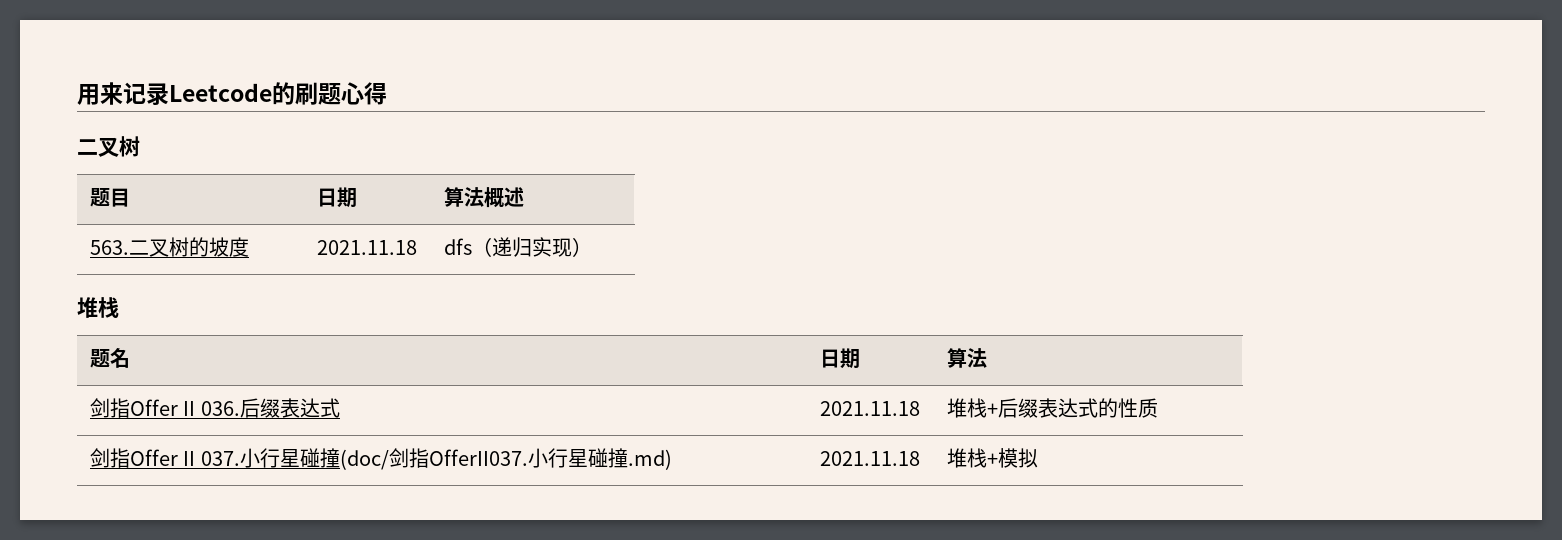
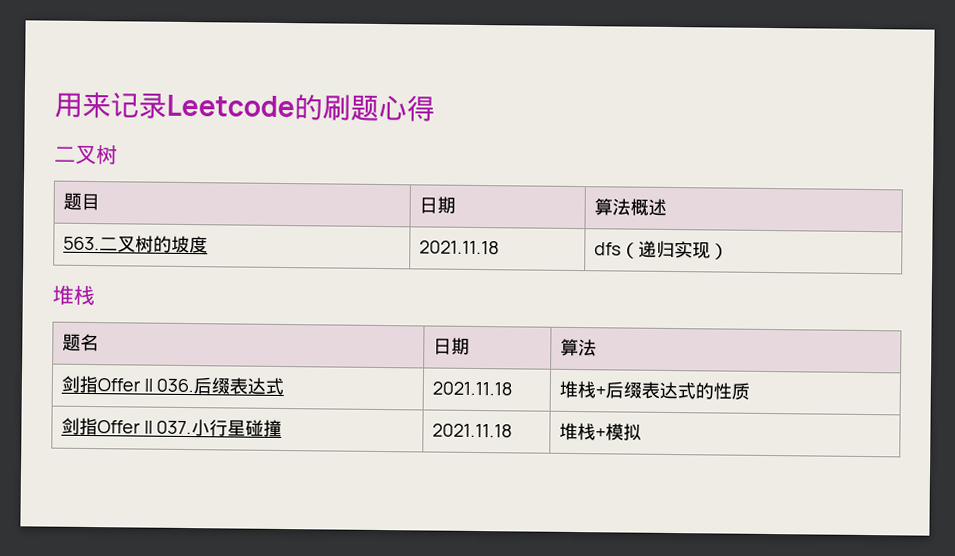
- 剑指Offer II 037.小行星碰撞(doc/剑指OfferII037.小行星碰撞.md) | 2021.11.18 | 堆栈+模拟
+ 剑指Offer II 037.小行星碰撞 | 2021.11.18 | 堆栈+模拟

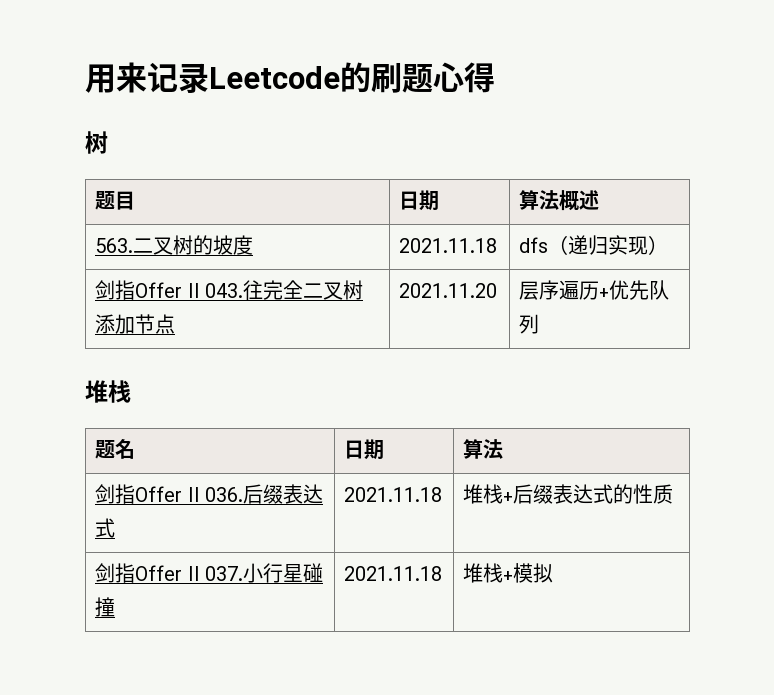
  用来记录Leetcode的刷题心得
- 二叉树
+ 树
+ 剑指Offer II 043.往完全二叉树添加节点 | 2021.11.20 | 层序遍历+优先队列

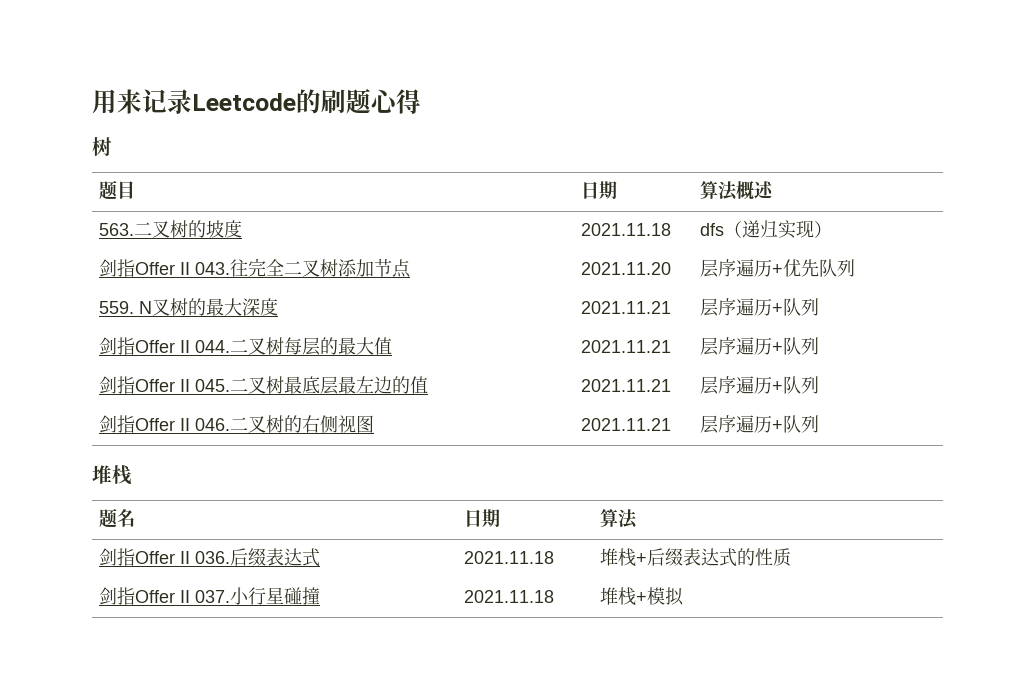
+ 559. N叉树的最大深度 | 2021.11.21 | 层序遍历+队列
+ 剑指Offer II 044.二叉树每层的最大值 | 2021.11.21 | 层序遍历+队列
+ 剑指Offer II 045.二叉树最底层最左边的值 | 2021.11.21 | 层序遍历+队列
+ 剑指Offer II 046.二叉树的右侧视图 | 2021.11.21 | 层序遍历+队列

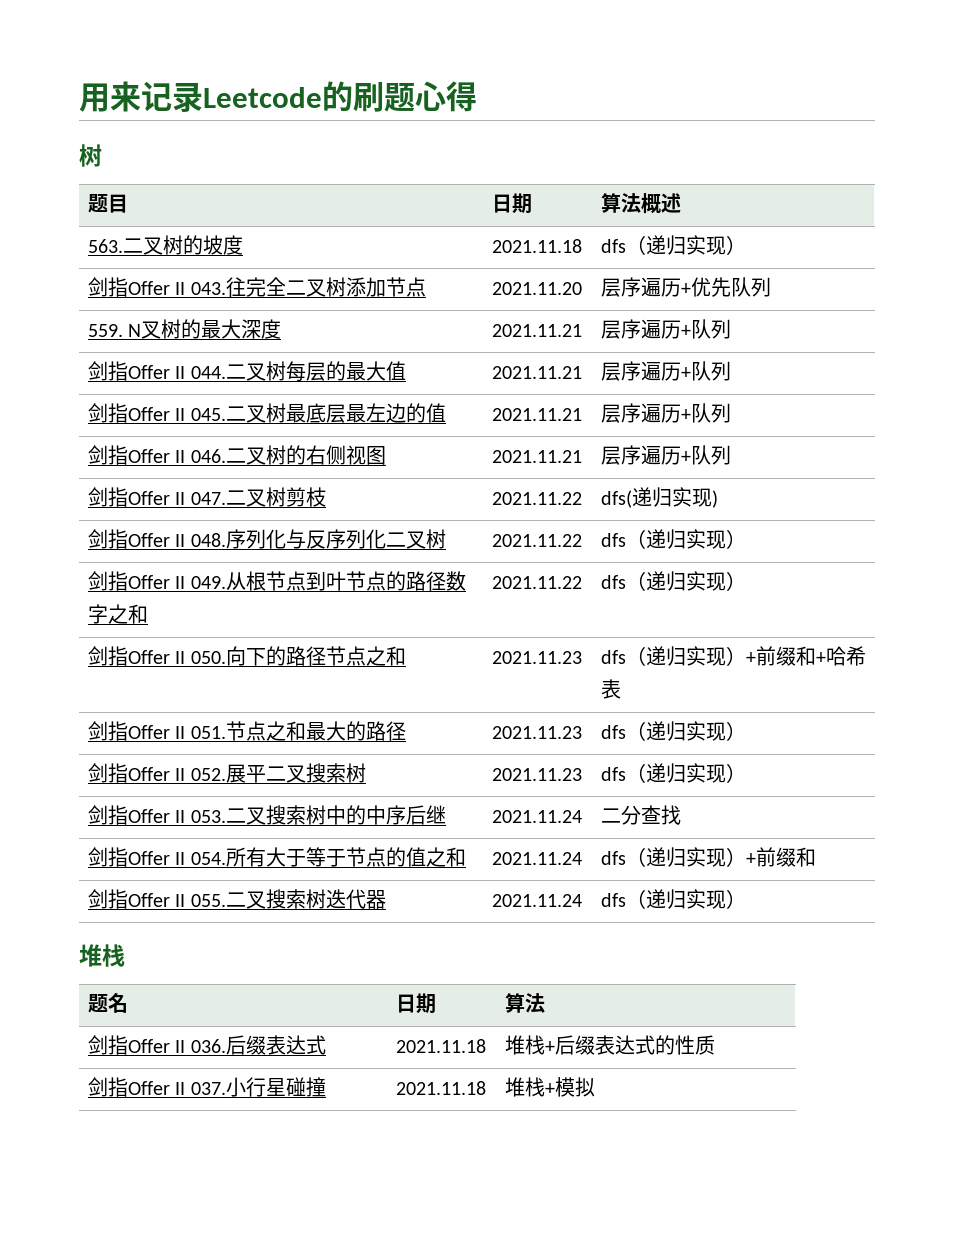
+ 剑指Offer II 047.二叉树剪枝 | 2021.11.22 | dfs(递归实现)
+ 剑指Offer II 048.序列化与反序列化二叉树 | 2021.11.22 | dfs（递归实现）
+ 剑指Offer II 049.从根节点到叶节点的路径数字之和 | 2021.11.22 | dfs（递归实现）
+ 剑指Offer II 050.向下的路径节点之和 | 2021.11.23 | dfs（递归实现）+前缀和+哈希表
+ 剑指Offer II 051.节点之和最大的路径 | 2021.11.23 | dfs（递归实现）
+ 剑指Offer II 052.展平二叉搜索树 | 2021.11.23 | dfs（递归实现）
+ 剑指Offer II 053.二叉搜索树中的中序后继 | 2021.11.24 | 二分查找
+ 剑指Offer II 054.所有大于等于节点的值之和 | 2021.11.24 | dfs（递归实现）+前缀和
+ 剑指Offer II 055.二叉搜索树迭代器 | 2021.11.24 | dfs（递归实现）

